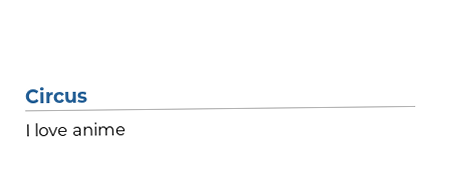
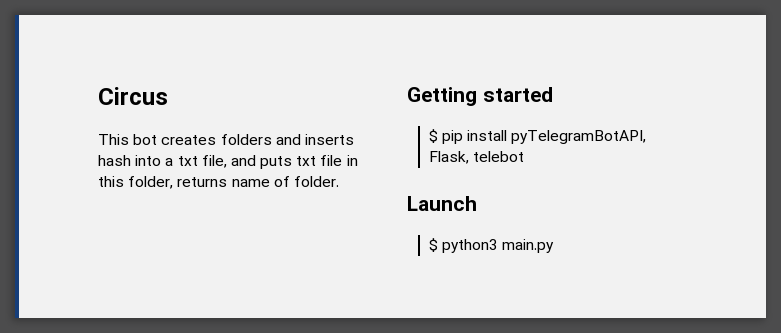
- I love anime
+ This bot creates folders and inserts hash into a txt file, and puts txt file in this folder, returns name of folder.
+ Getting started
+ $ pip install pyTelegramBotAPI, Flask, telebot
+ Launch
+ $ python3 main.py

